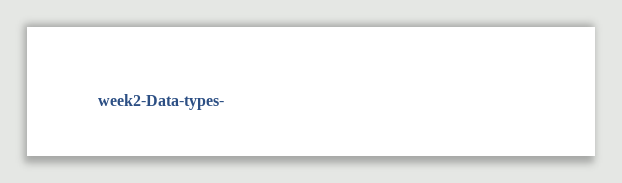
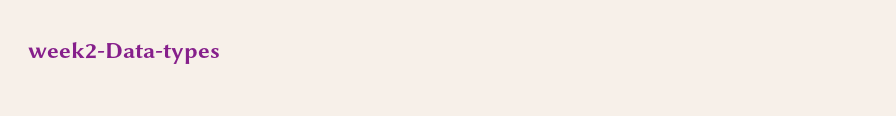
- week2-Data-types-
+ week2-Data-types

